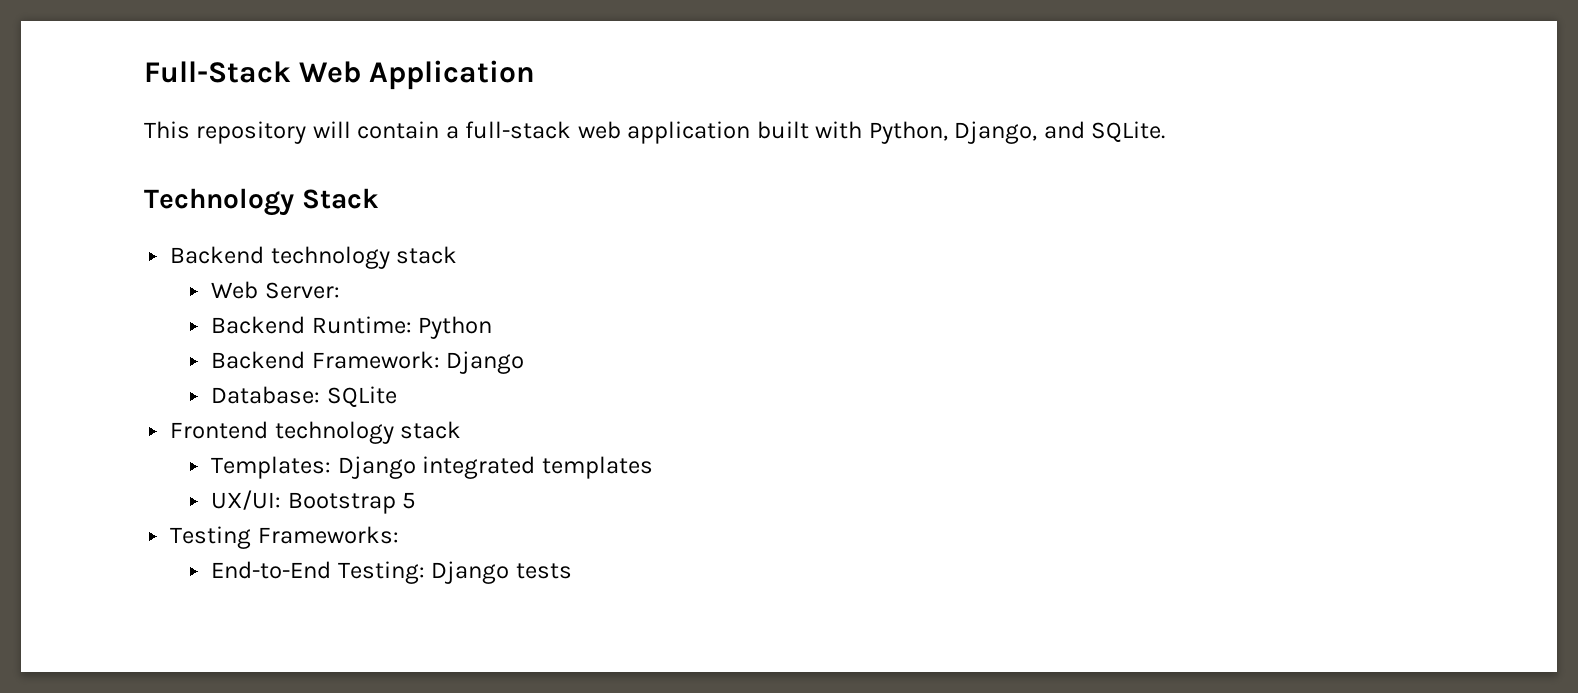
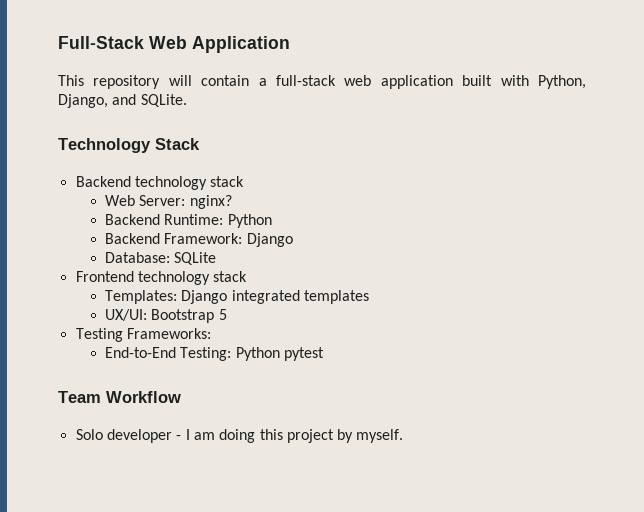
- Web Server:
+ Web Server: nginx?
- End-to-End Testing: Django tests
+ End-to-End Testing: Python pytest
+ Team Workflow
+ Solo developer - I am doing this project by myself.

